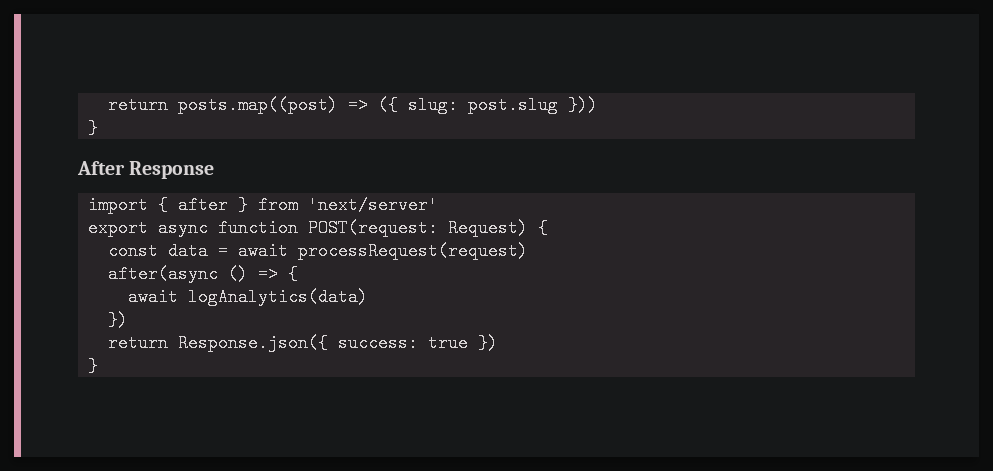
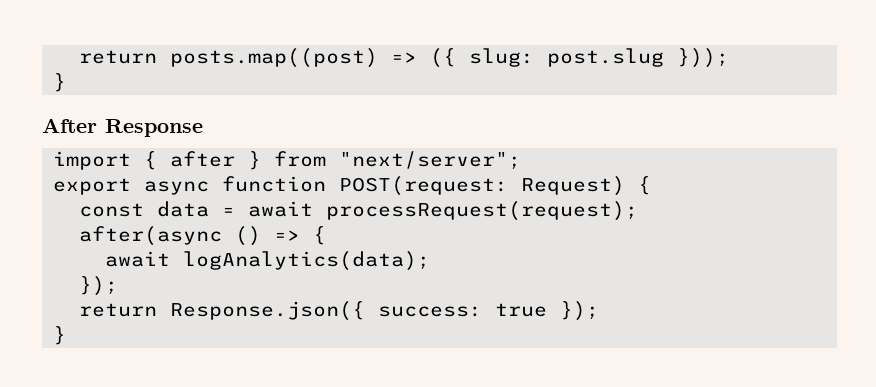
- return posts.map((post) => ({ slug: post.slug }))
+ return posts.map((post) => ({ slug: post.slug }));
- import { after } from 'next/server'
+ import { after } from "next/server";
- const data = await processRequest(request)
+ const data = await processRequest(request);
- await logAnalytics(data)
- })
+ await logAnalytics(data);
+ });
- return Response.json({ success: true })
+ return Response.json({ success: true });

